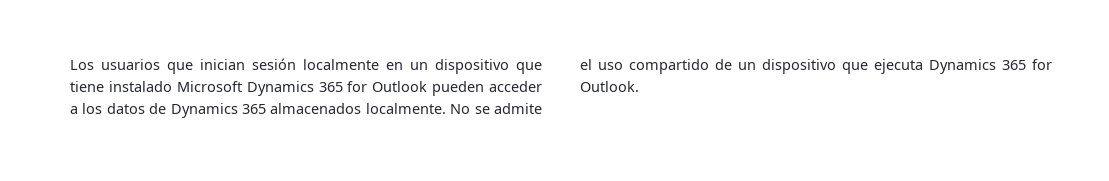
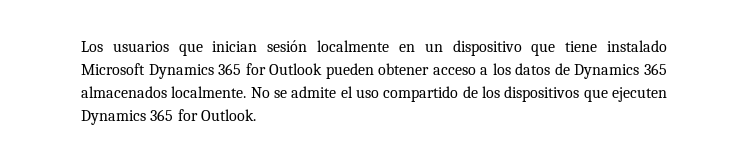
- Los usuarios que inician sesión localmente en un dispositivo que tiene instalado Microsoft Dynamics 365 for Outlook pueden acceder a los datos de Dynamics 365 almacenados localmente.
+ Los usuarios que inician sesión localmente en un dispositivo que tiene instalado Microsoft Dynamics 365 for Outlook pueden obtener acceso a los datos de Dynamics 365 almacenados localmente.
- No se admite el uso compartido de un dispositivo que ejecuta Dynamics 365 for Outlook.
+ No se admite el uso compartido de los dispositivos que ejecuten Dynamics 365 for Outlook.

